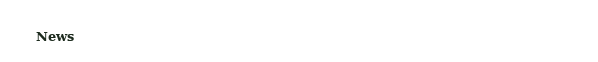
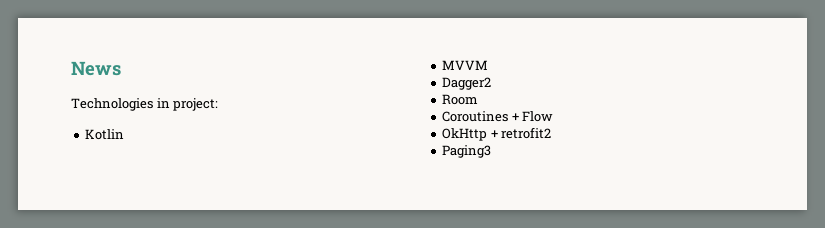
+ Technologies in project:
+ Kotlin
+ MVVM
+ Dagger2
+ Room
+ Coroutines + Flow
+ OkHttp + retrofit2
+ Paging3

